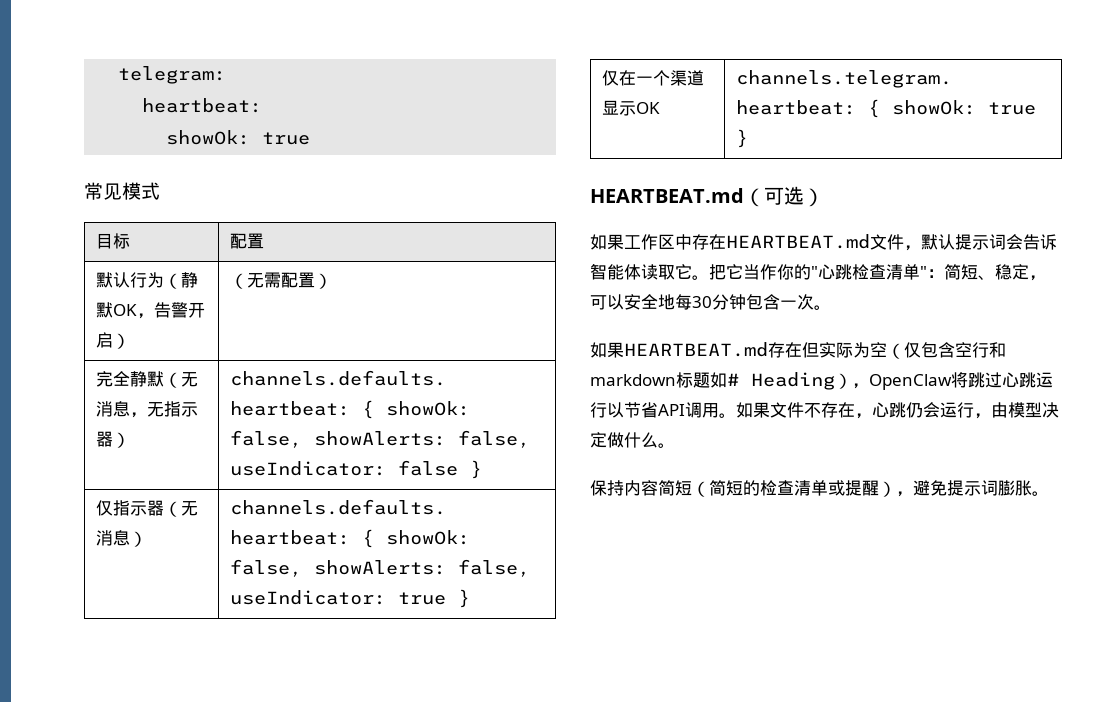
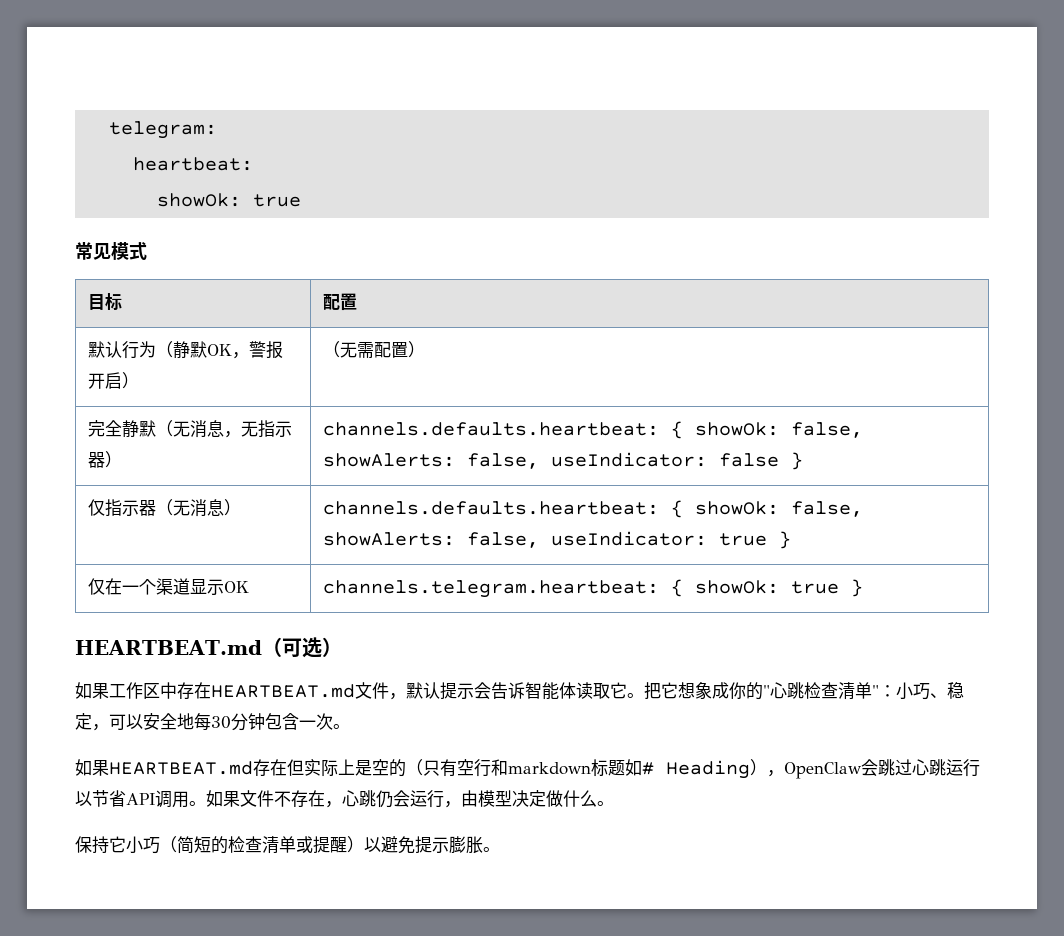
- 默认行为（静默OK，告警开启） | （无需配置）
+ 默认行为（静默OK，警报开启） | （无需配置）
- 如果工作区中存在HEARTBEAT.md文件，默认提示词会告诉智能体读取它。
+ 如果工作区中存在HEARTBEAT.md文件，默认提示会告诉智能体读取它。
- 把它当作你的"心跳检查清单"：简短、稳定，可以安全地每30分钟包含一次。
+ 把它想象成你的"心跳检查清单"：小巧、稳定，可以安全地每30分钟包含一次。
- 如果HEARTBEAT.md存在但实际为空（仅包含空行和markdown标题如# Heading），OpenClaw将跳过心跳运行以节省API调用。
+ 如果HEARTBEAT.md存在但实际上是空的（只有空行和markdown标题如# Heading），OpenClaw会跳过心跳运行以节省API调用。
- 保持内容简短（简短的检查清单或提醒），避免提示词膨胀。
+ 保持它小巧（简短的检查清单或提醒）以避免提示膨胀。

